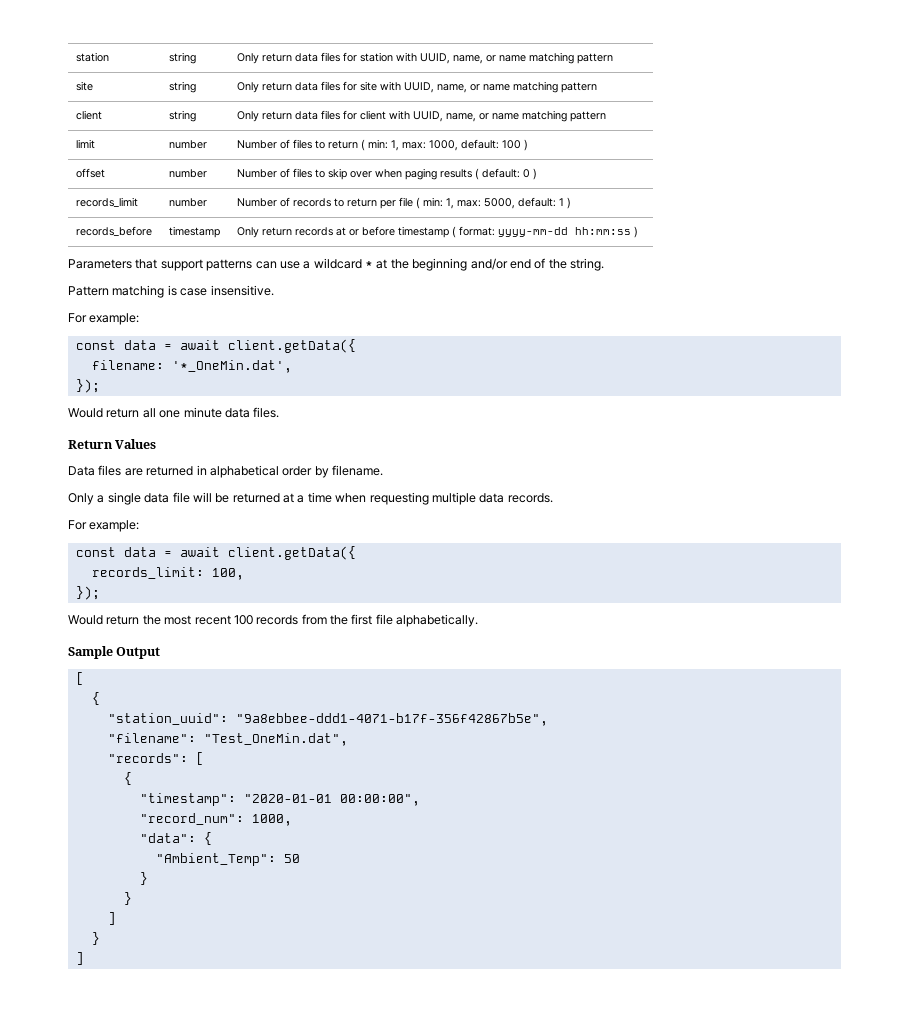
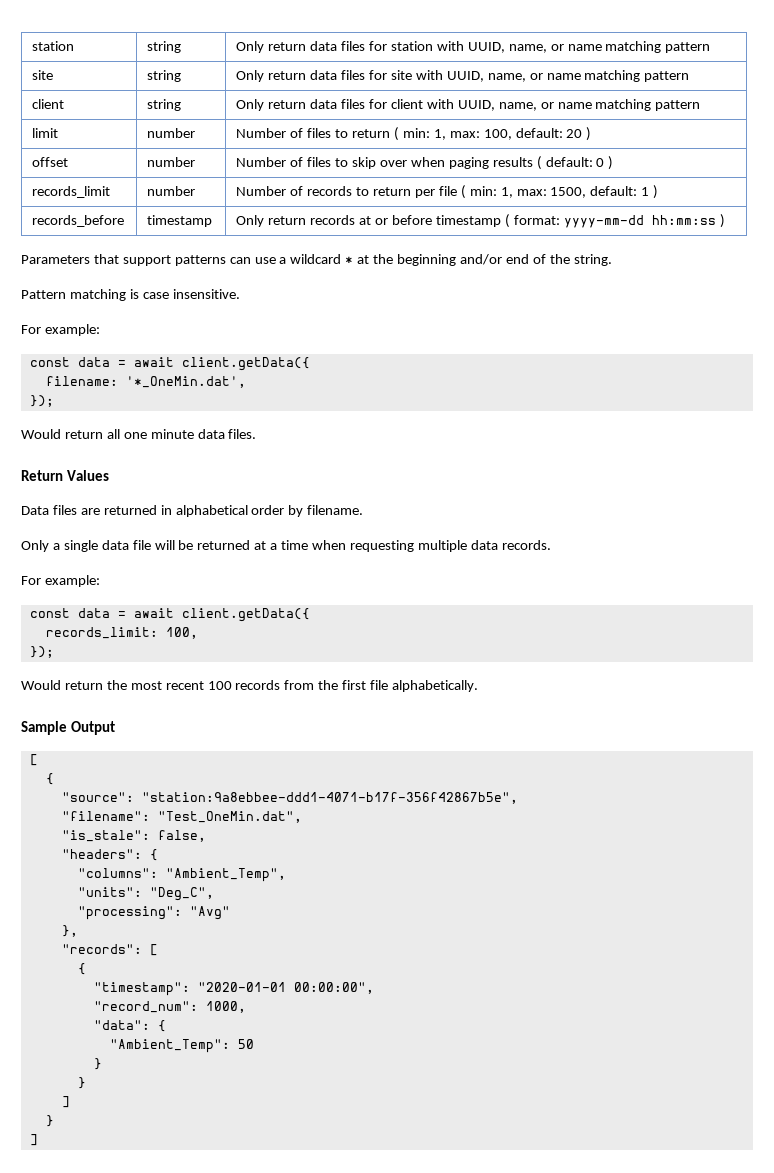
- limit | number | Number of files to return ( min: 1, max: 1000, default: 100 )
+ limit | number | Number of files to return ( min: 1, max: 100, default: 20 )
- records_limit | number | Number of records to return per file ( min: 1, max: 5000, default: 1 )
+ records_limit | number | Number of records to return per file ( min: 1, max: 1500, default: 1 )
- "station_uuid": "9a8ebbee-ddd1-4071-b17f-356f42867b5e",
+ "source": "station:9a8ebbee-ddd1-4071-b17f-356f42867b5e",
+ "is_stale": false,
+ "headers": {
+ "columns": "Ambient_Temp",
+ "units": "Deg_C",
+ "processing": "Avg"
+ },

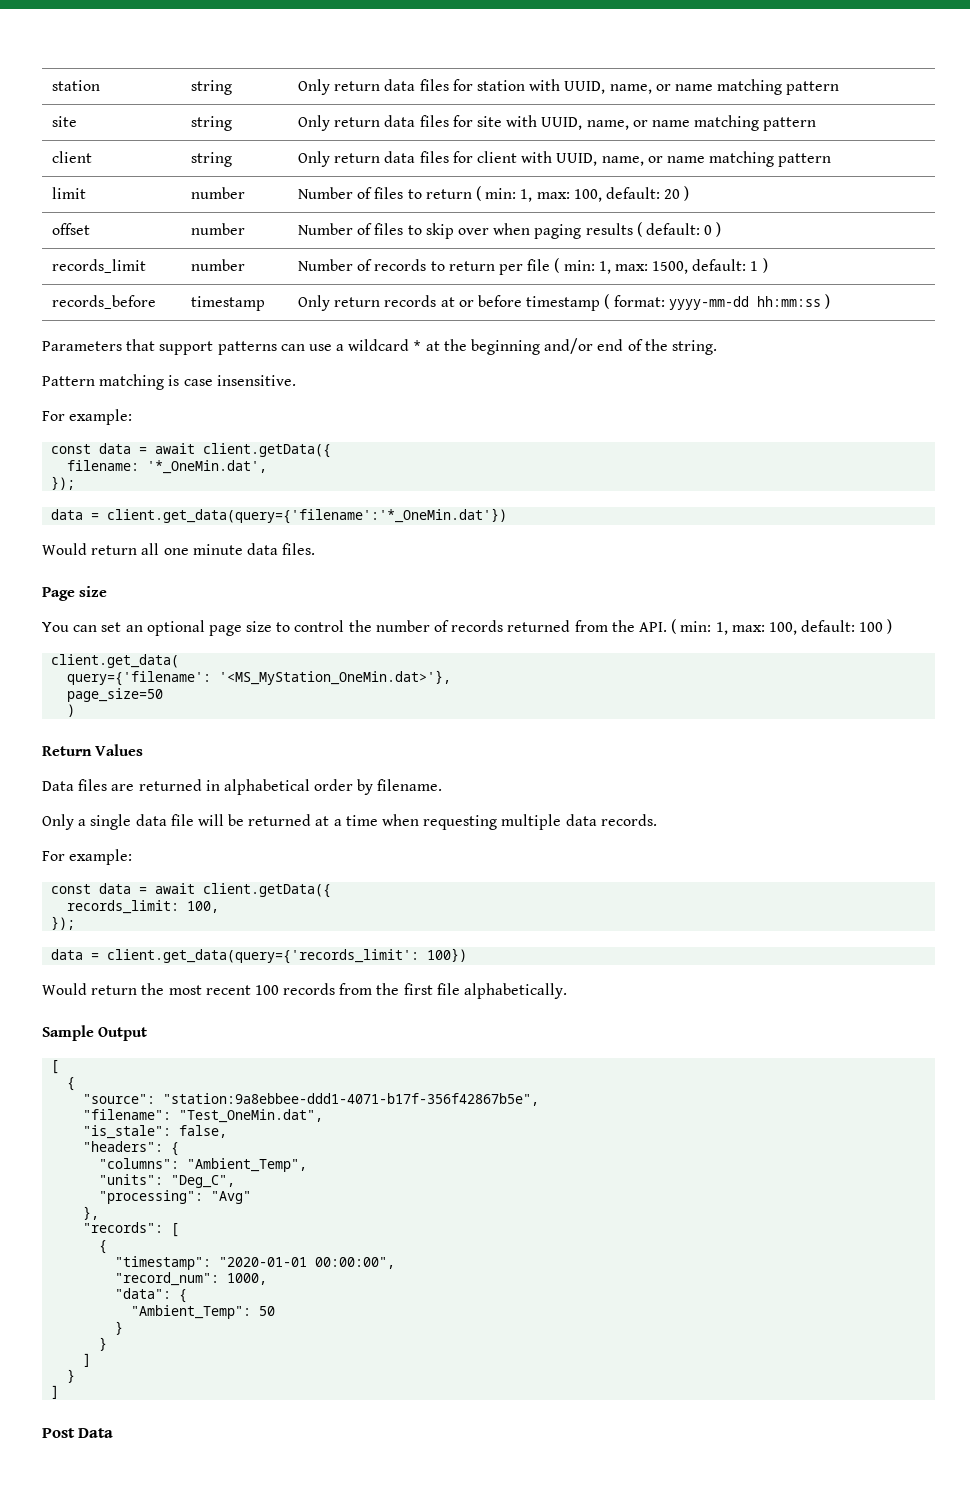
+ data = client.get_data(query={'filename':'*_OneMin.dat'})
+ Page size
+ You can set an optional page size to control the number of records returned from the API. ( min: 1, max: 100, default: 100 )
+ client.get_data(
+ query={'filename': '<MS_MyStation_OneMin.dat>'},
+ page_size=50
+ )
+ data = client.get_data(query={'records_limit': 100})
+ Post Data

